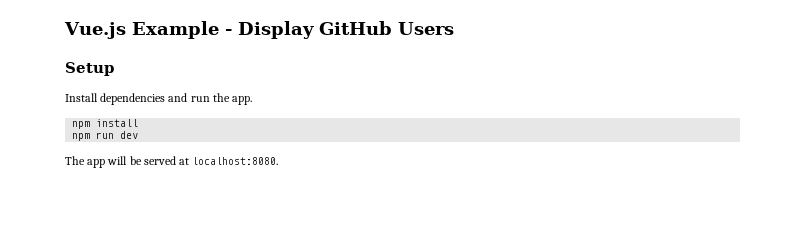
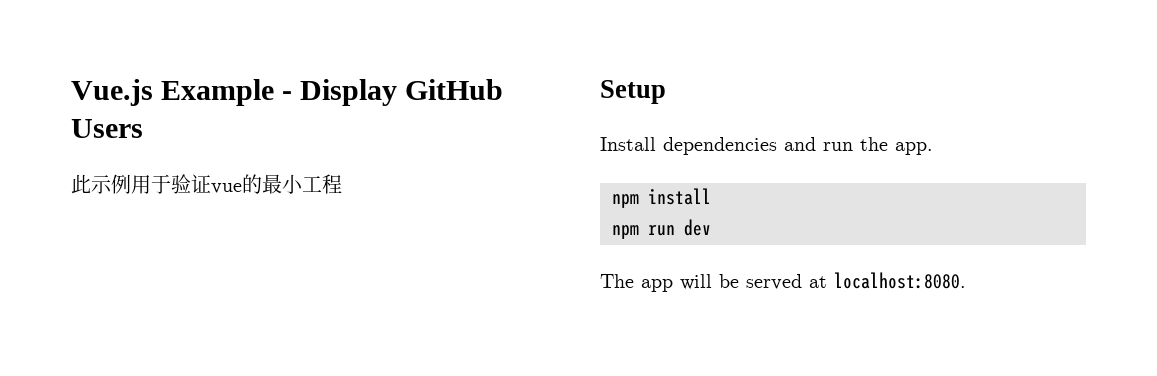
+ 此示例用于验证vue的最小工程

